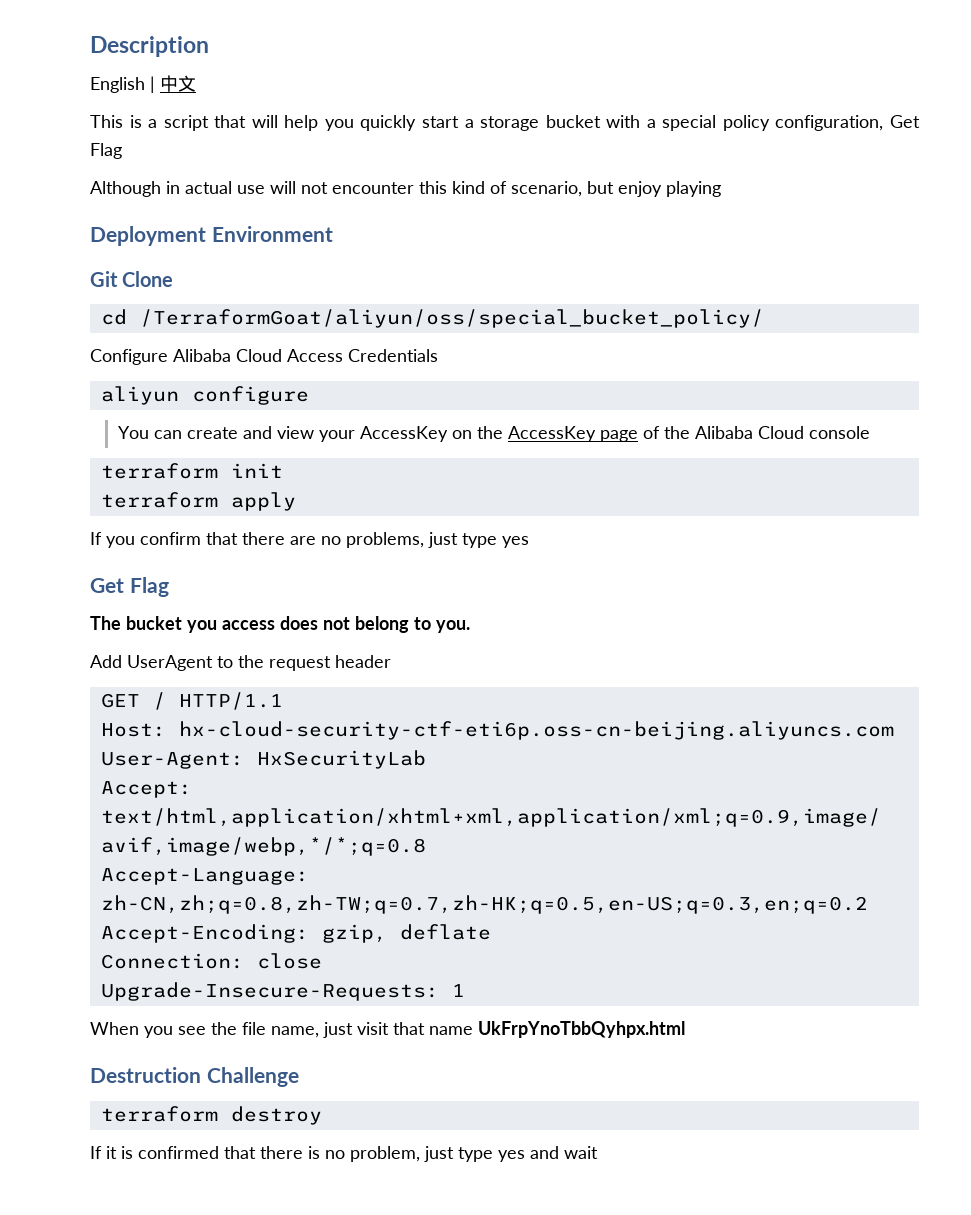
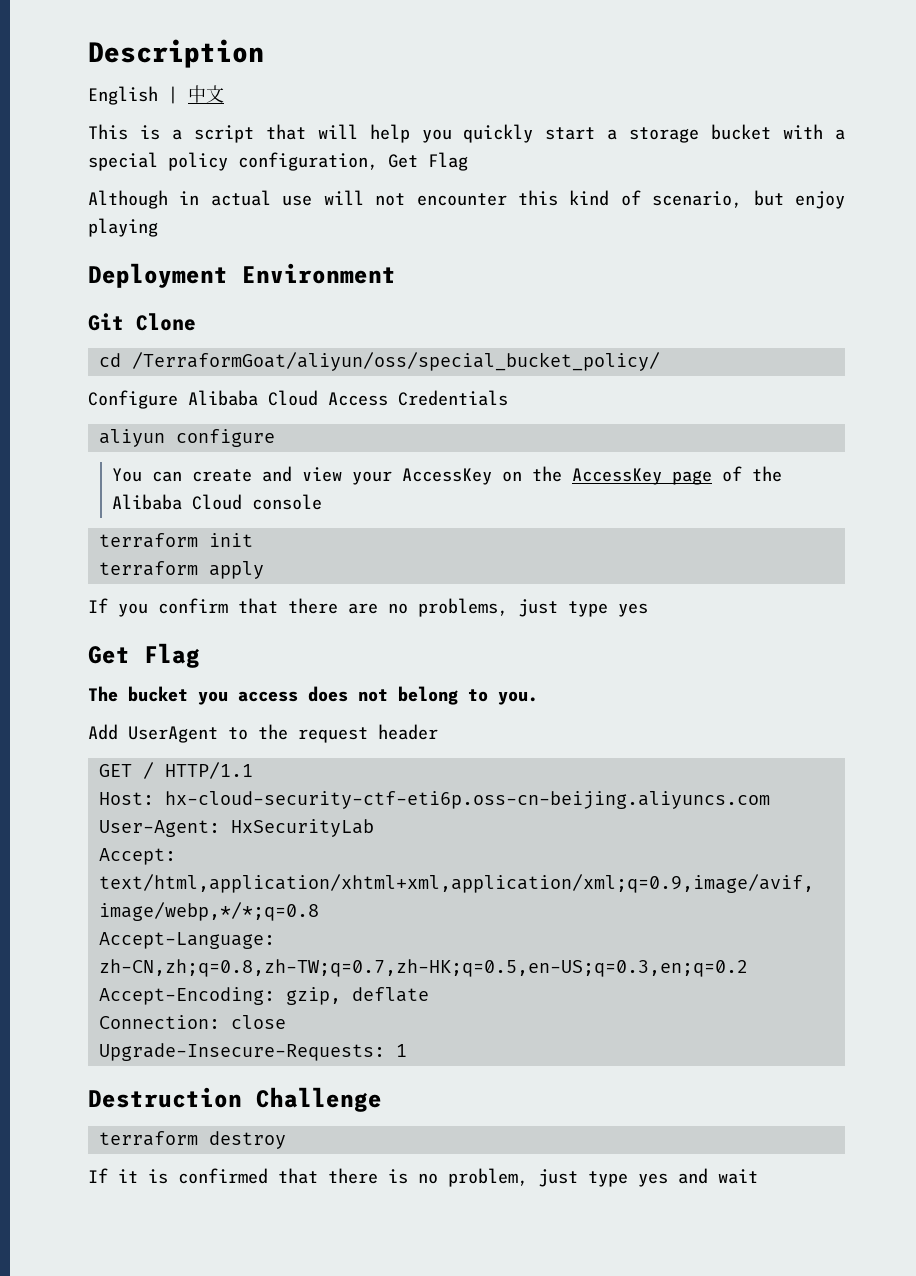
- When you see the file name, just visit that name UkFrpYnoTbbQyhpx.html

